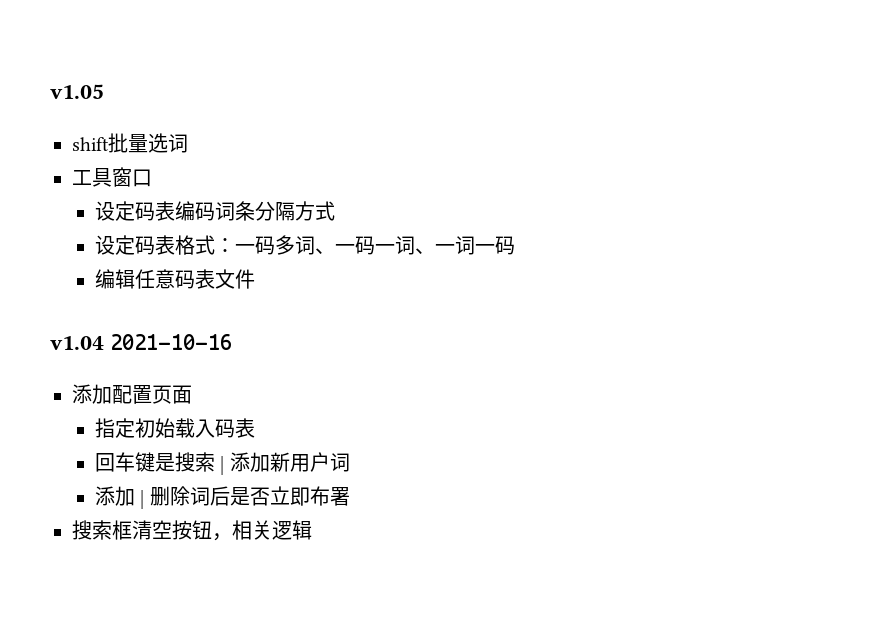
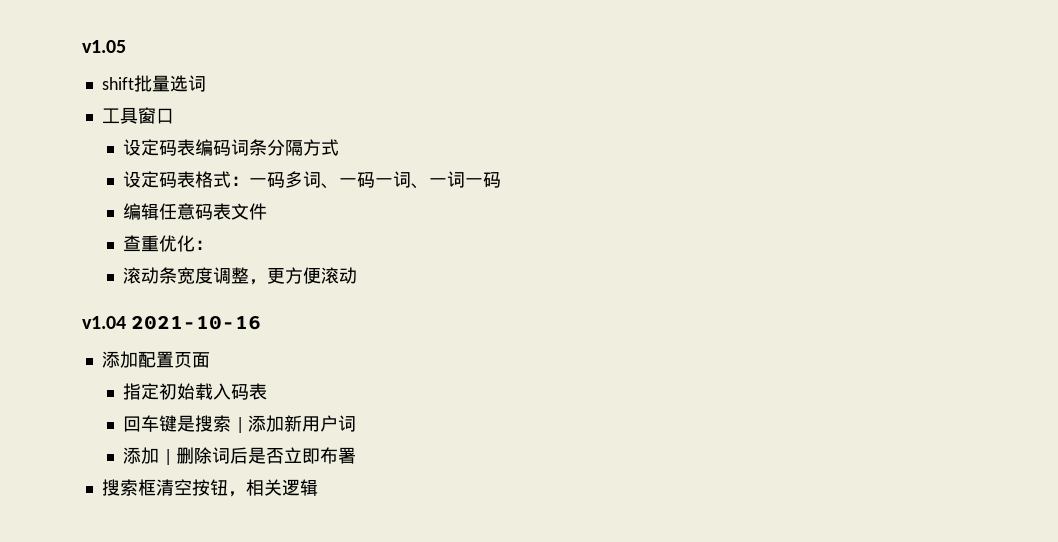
+ 查重优化：
+ 滚动条宽度调整，更方便滚动

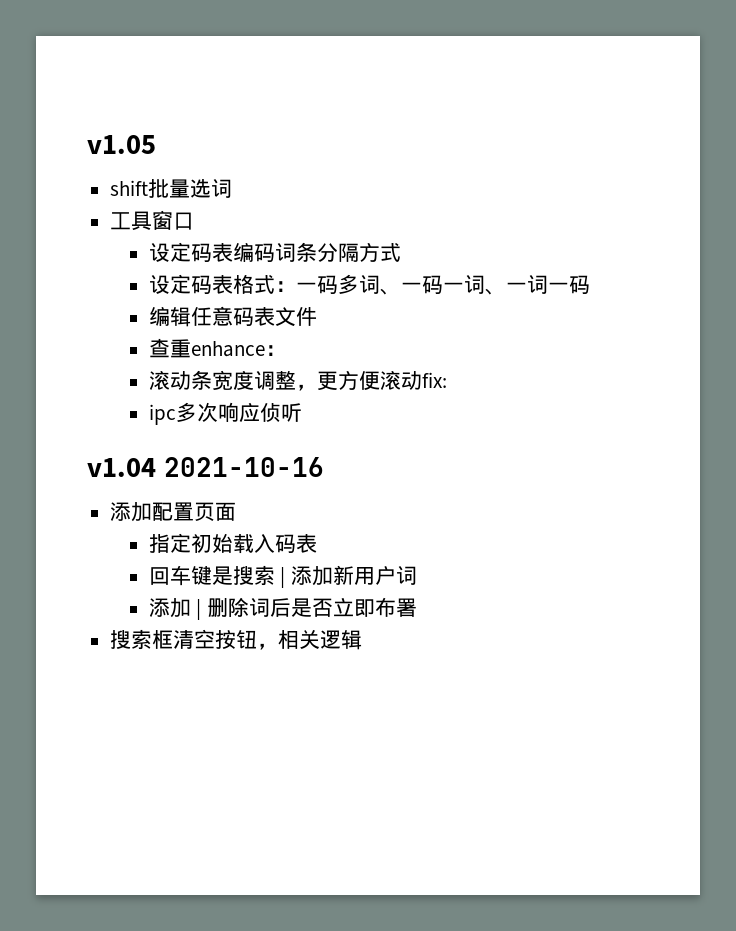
- 查重优化：
+ 查重enhance：
- 滚动条宽度调整，更方便滚动
+ 滚动条宽度调整，更方便滚动fix:
+ ipc多次响应侦听

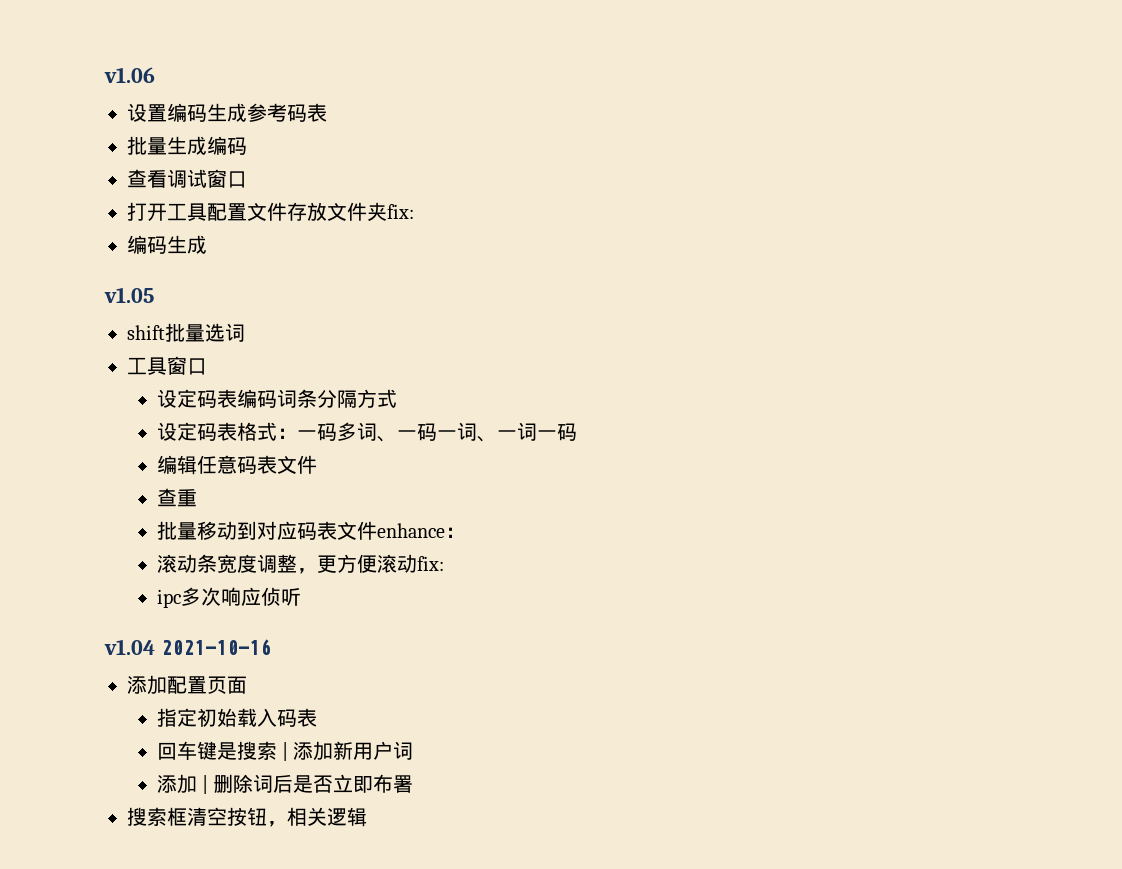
+ v1.06
+ 设置编码生成参考码表
+ 批量生成编码
+ 查看调试窗口
+ 打开工具配置文件存放文件夹fix:
+ 编码生成
- 查重enhance：
+ 查重
+ 批量移动到对应码表文件enhance：

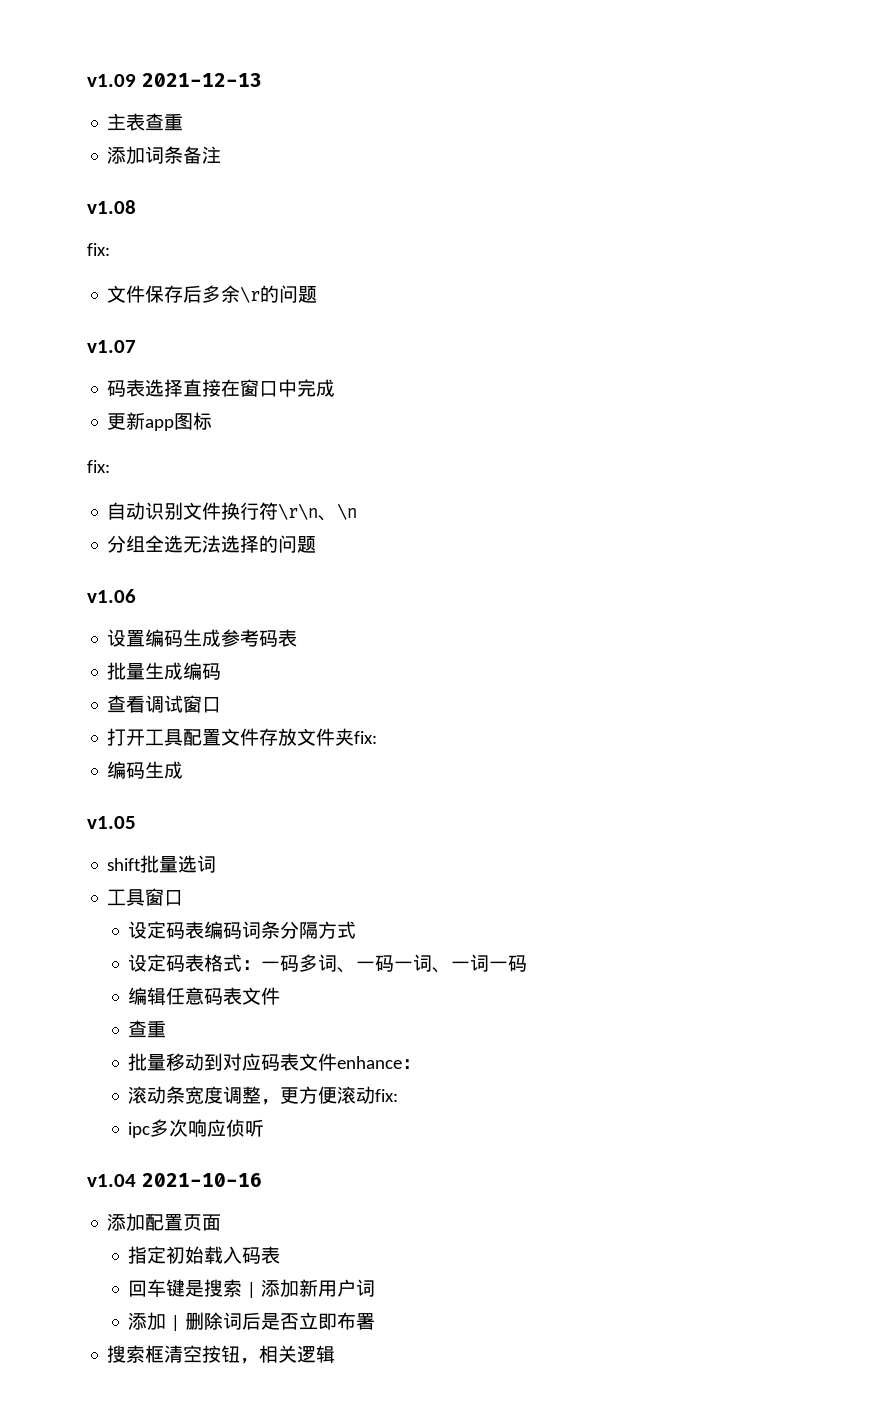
+ v1.09 2021-12-13
+ 主表查重
+ 添加词条备注
+ v1.08
+ fix:
+ 文件保存后多余\r的问题
+ v1.07
+ 码表选择直接在窗口中完成
+ 更新app图标
+ fix:
+ 自动识别文件换行符\r\n、\n
+ 分组全选无法选择的问题

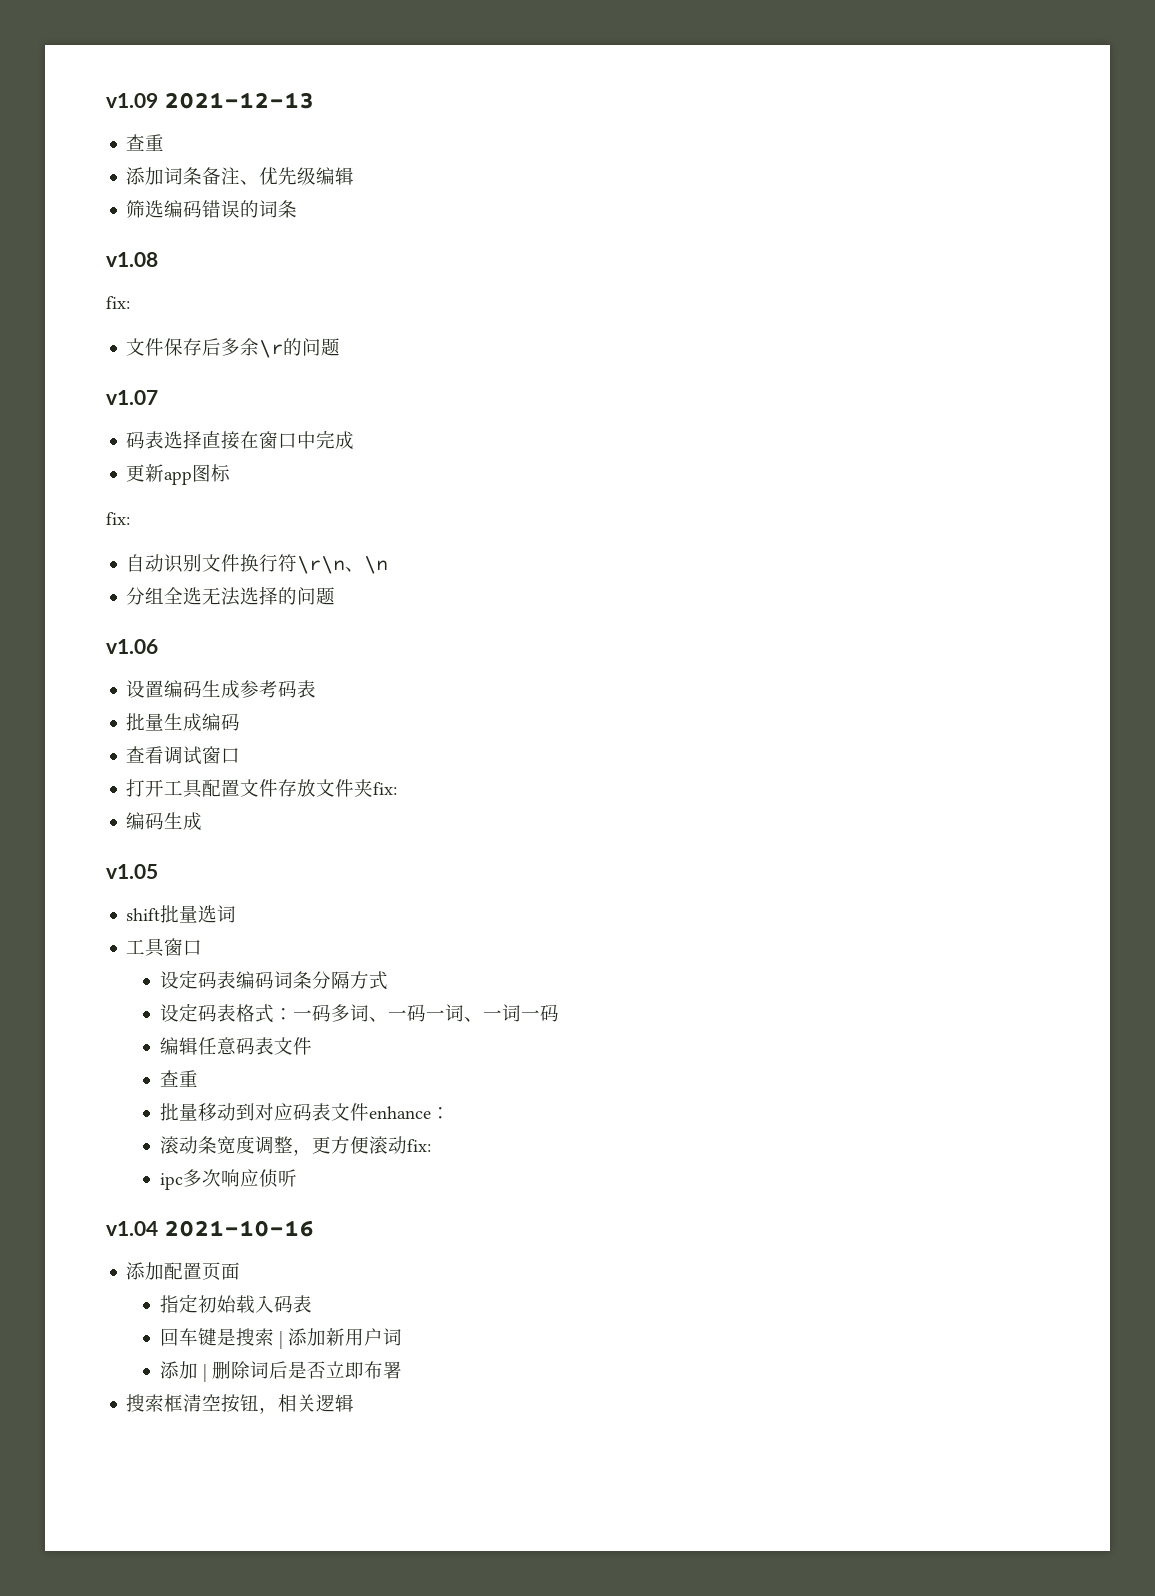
  v1.09 2021-12-13
- 主表查重
+ 查重
- 添加词条备注
+ 添加词条备注、优先级编辑
+ 筛选编码错误的词条

